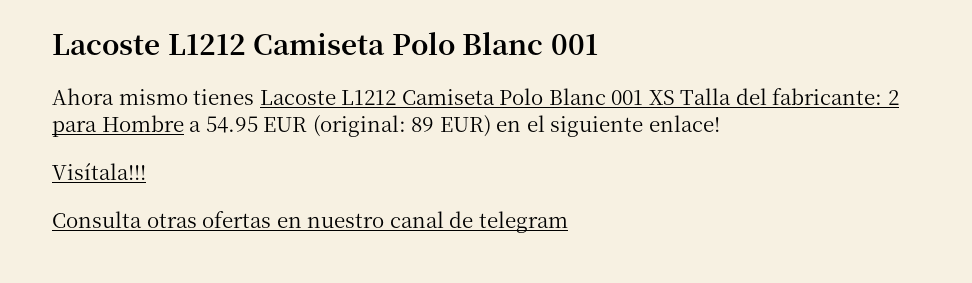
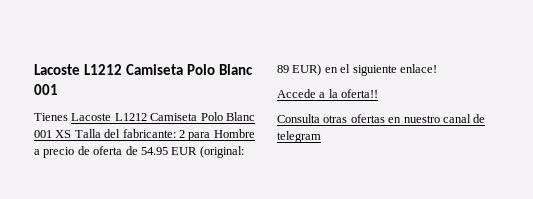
- Ahora mismo tienes Lacoste L1212 Camiseta Polo Blanc 001 XS Talla del fabricante: 2 para Hombre a 54.95 EUR (original: 89 EUR) en el siguiente enlace!
+ Tienes Lacoste L1212 Camiseta Polo Blanc 001 XS Talla del fabricante: 2 para Hombre a precio de oferta de 54.95 EUR (original: 89 EUR) en el siguiente enlace!
- Visítala!!!
+ Accede a la oferta!!

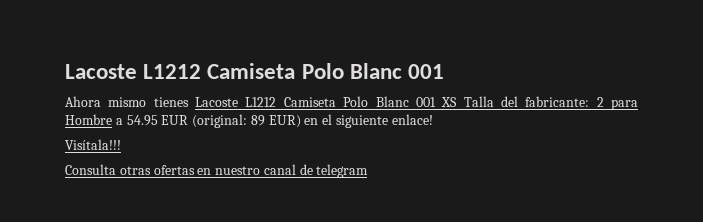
- Tienes Lacoste L1212 Camiseta Polo Blanc 001 XS Talla del fabricante: 2 para Hombre a precio de oferta de 54.95 EUR (original: 89 EUR) en el siguiente enlace!
+ Ahora mismo tienes Lacoste L1212 Camiseta Polo Blanc 001 XS Talla del fabricante: 2 para Hombre a 54.95 EUR (original: 89 EUR) en el siguiente enlace!
- Accede a la oferta!!
+ Visítala!!!

